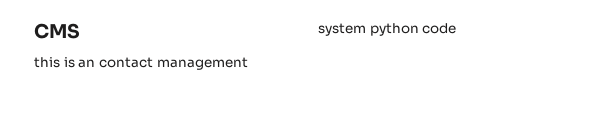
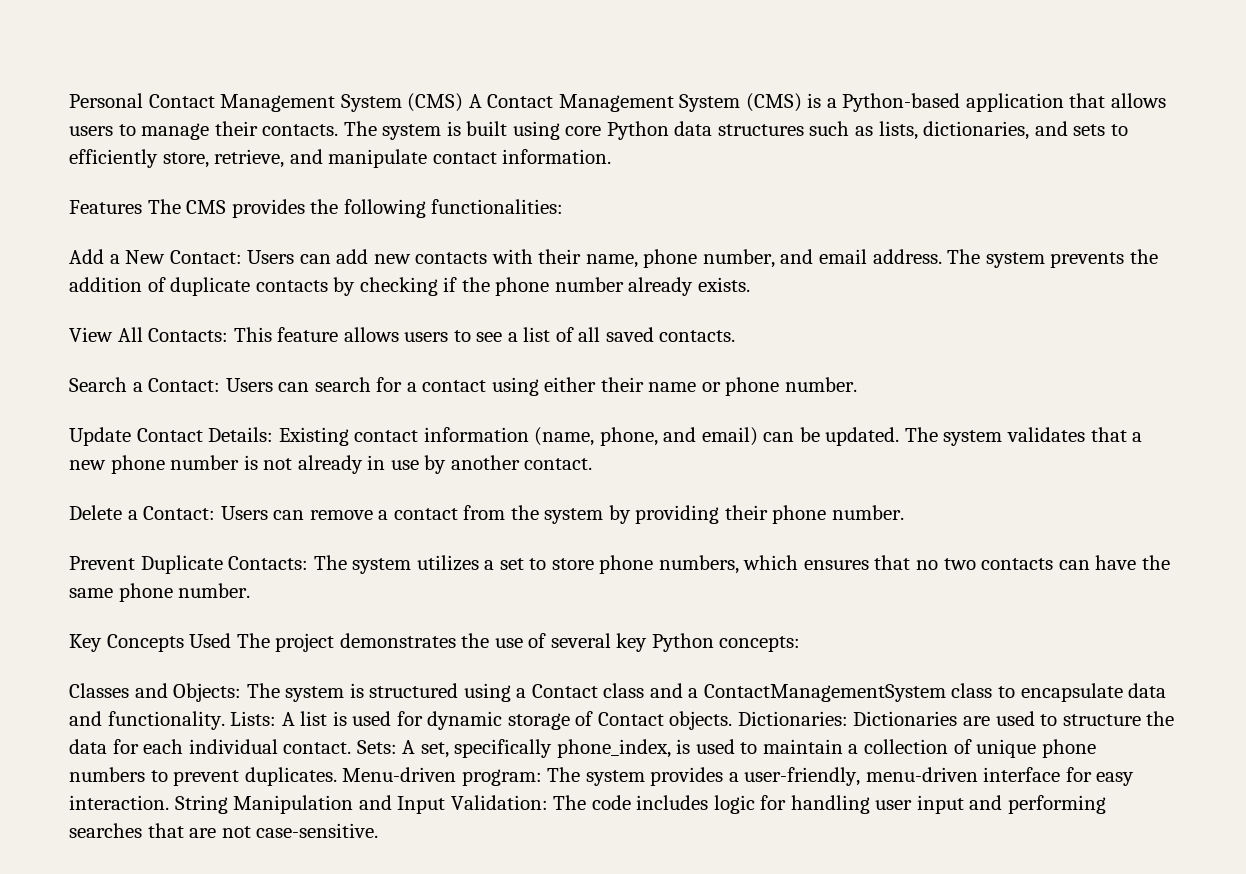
- CMS
- this is an contact management system python code
+ Personal Contact Management System (CMS) A Contact Management System (CMS) is a Python-based application that allows users to manage their contacts. The system is built using core Python data structures such as lists, dictionaries, and sets to efficiently store, retrieve, and manipulate contact information.
+ Features The CMS provides the following functionalities:
+ Add a New Contact: Users can add new contacts with their name, phone number, and email address. The system prevents the addition of duplicate contacts by checking if the phone number already exists.
+ View All Contacts: This feature allows users to see a list of all saved contacts.
+ Search a Contact: Users can search for a contact using either their name or phone number.
+ Update Contact Details: Existing contact information (name, phone, and email) can be updated. The system validates that a new phone number is not already in use by another contact.
+ Delete a Contact: Users can remove a contact from the system by providing their phone number.
+ Prevent Duplicate Contacts: The system utilizes a set to store phone numbers, which ensures that no two contacts can have the same phone number.
+ Key Concepts Used The project demonstrates the use of several key Python concepts:
+ Classes and Objects: The system is structured using a Contact class and a ContactManagementSystem class to encapsulate data and functionality. Lists: A list is used for dynamic storage of Contact objects. Dictionaries: Dictionaries are used to structure the data for each individual contact. Sets: A set, specifically phone_index, is used to maintain a collection of unique phone numbers to prevent duplicates. Menu-driven program: The system provides a user-friendly, menu-driven interface for easy interaction. String Manipulation and Input Validation: The code includes logic for handling user input and performing searches that are not case-sensitive.

